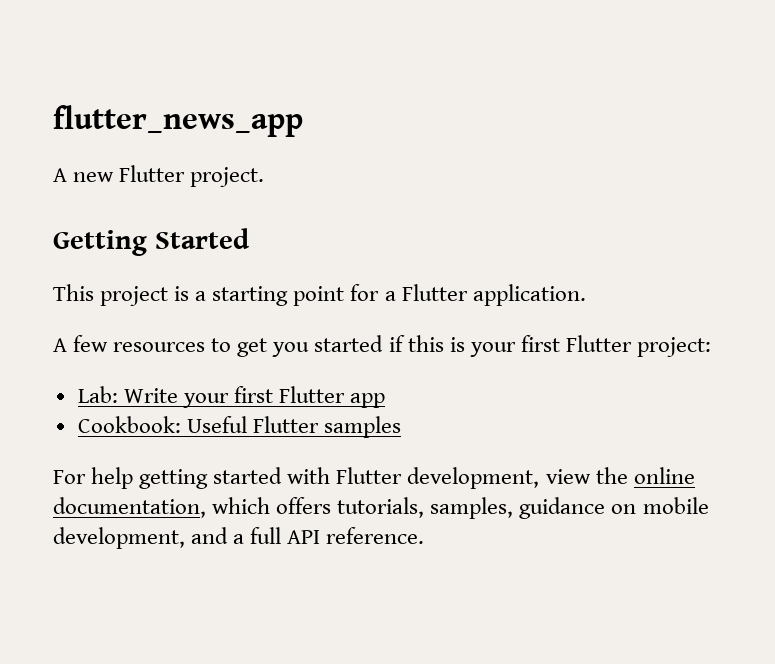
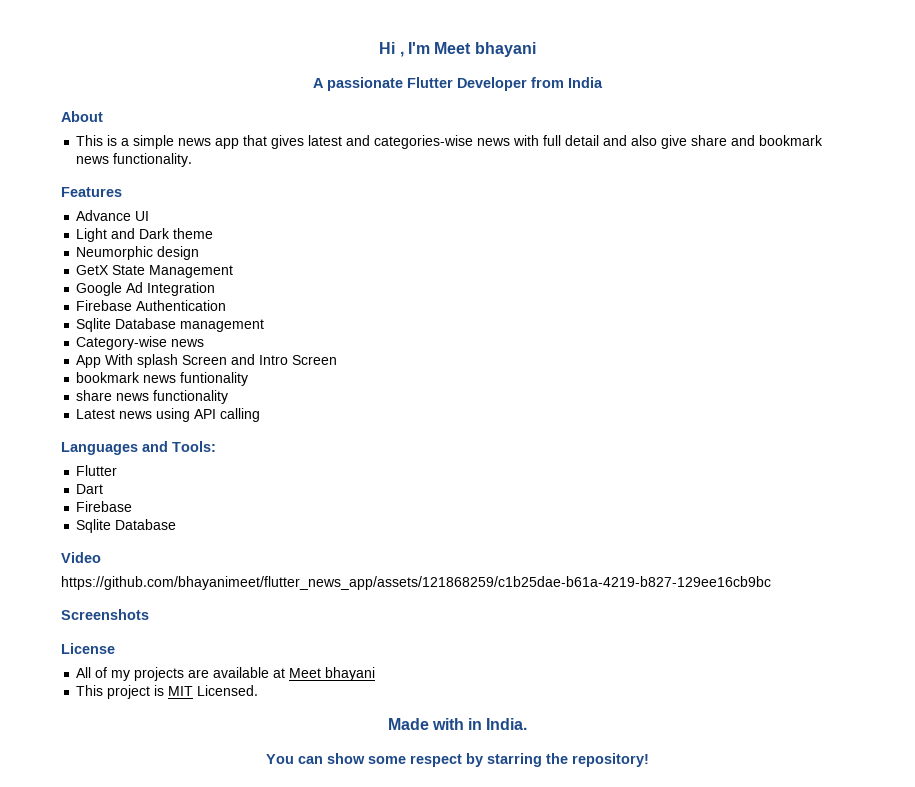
- flutter_news_app
- A new Flutter project.
- Getting Started
- This project is a starting point for a Flutter application.
- A few resources to get you started if this is your first Flutter project:
- Lab: Write your first Flutter app
- Cookbook: Useful Flutter samples
- For help getting started with Flutter development, view the online documentation, which offers tutorials, samples, guidance on mobile development, and a full API reference.
+ Hi , I'm Meet bhayani
+ A passionate Flutter Developer from India
+ About
+ This is a simple news app that gives latest and categories-wise news with full detail and also give share and bookmark news functionality.
+ Features
+ Advance UI
+ Light and Dark theme
+ Neumorphic design
+ GetX State Management
+ Google Ad Integration
+ Firebase Authentication
+ Sqlite Database management
+ Category-wise news
+ App With splash Screen and Intro Screen
+ bookmark news funtionality
+ share news functionality
+ Latest news using API calling
+ Languages and Tools:
+ Flutter
+ Dart
+ Firebase
+ Sqlite Database
+ Video
+ https://github.com/bhayanimeet/flutter_news_app/assets/121868259/c1b25dae-b61a-4219-b827-129ee16cb9bc
+ Screenshots
+ License
+ All of my projects are available at Meet bhayani
+ This project is MIT Licensed.
+ Made with in India.
+ You can show some respect by starring the repository!

